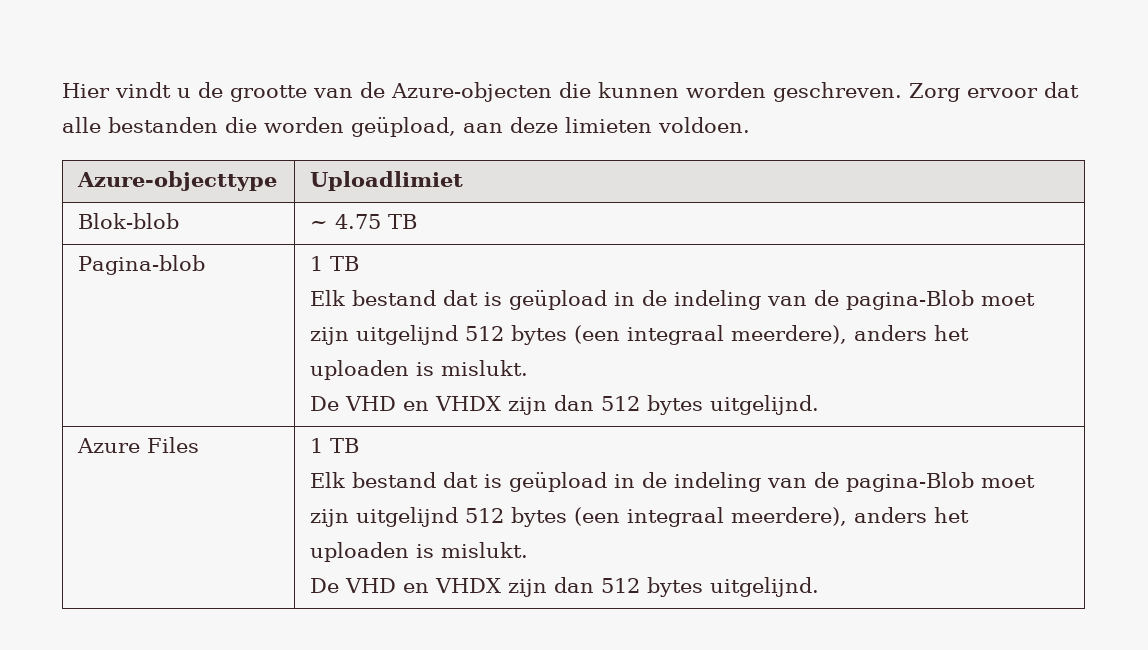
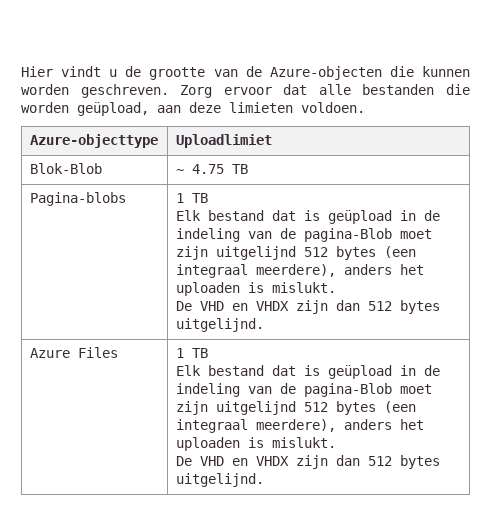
- Blok-blob | ~ 4.75 TB
+ Blok-Blob | ~ 4.75 TB
- Pagina-blob | 1 TB
+ Pagina-blobs | 1 TB

